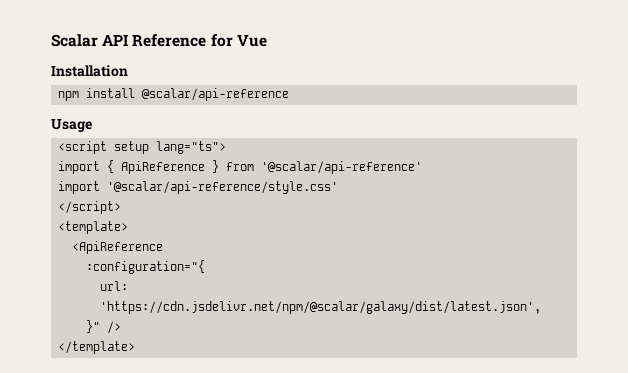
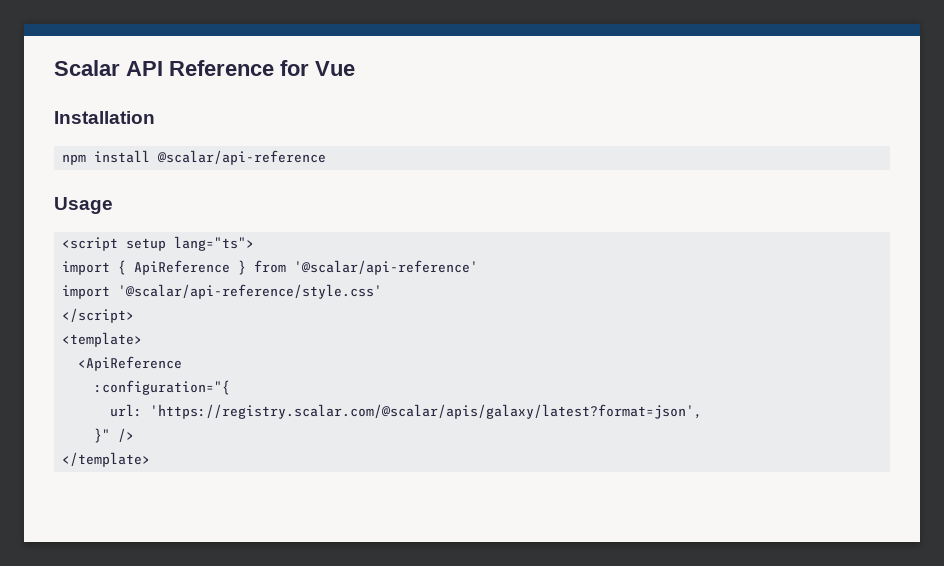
- url: 'https://cdn.jsdelivr.net/npm/@scalar/galaxy/dist/latest.json',
+ url: 'https://registry.scalar.com/@scalar/apis/galaxy/latest?format=json',

